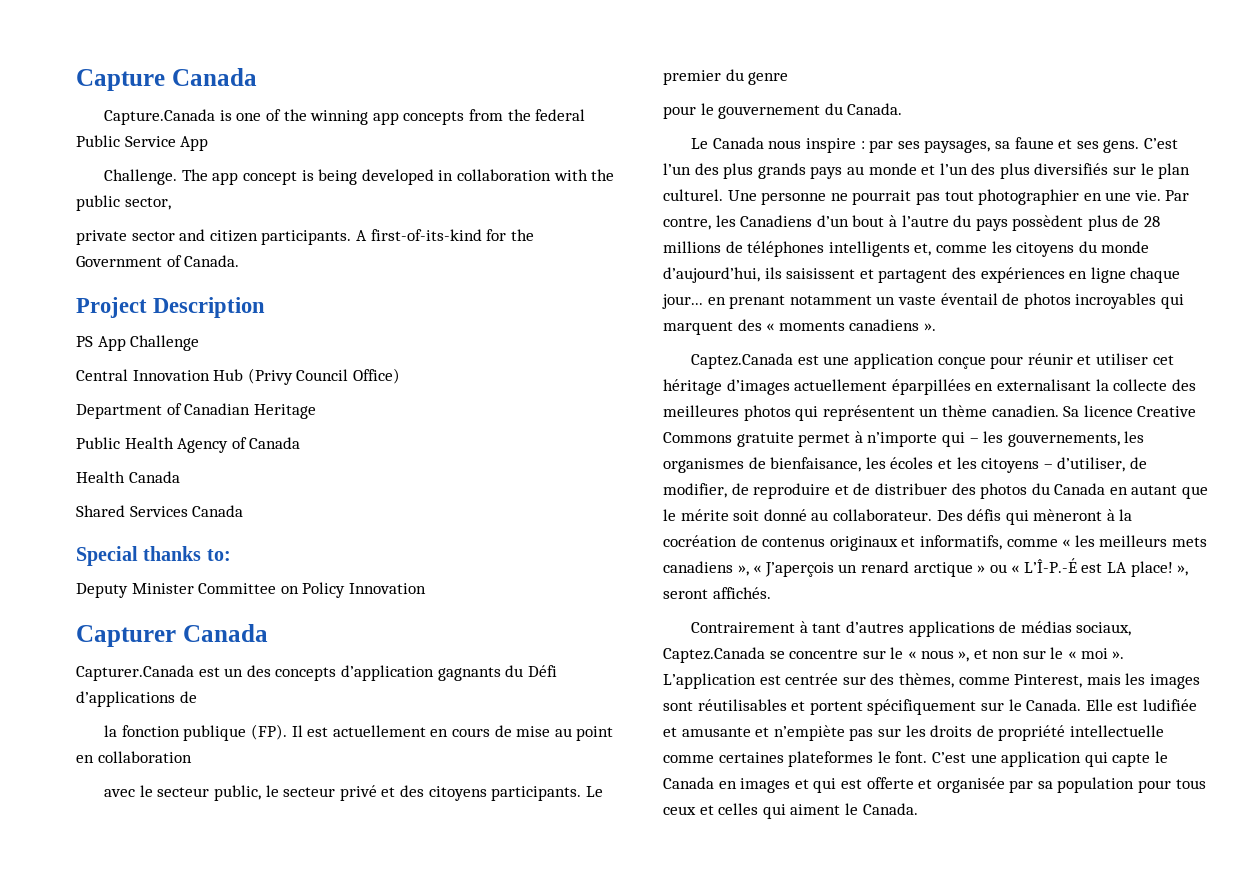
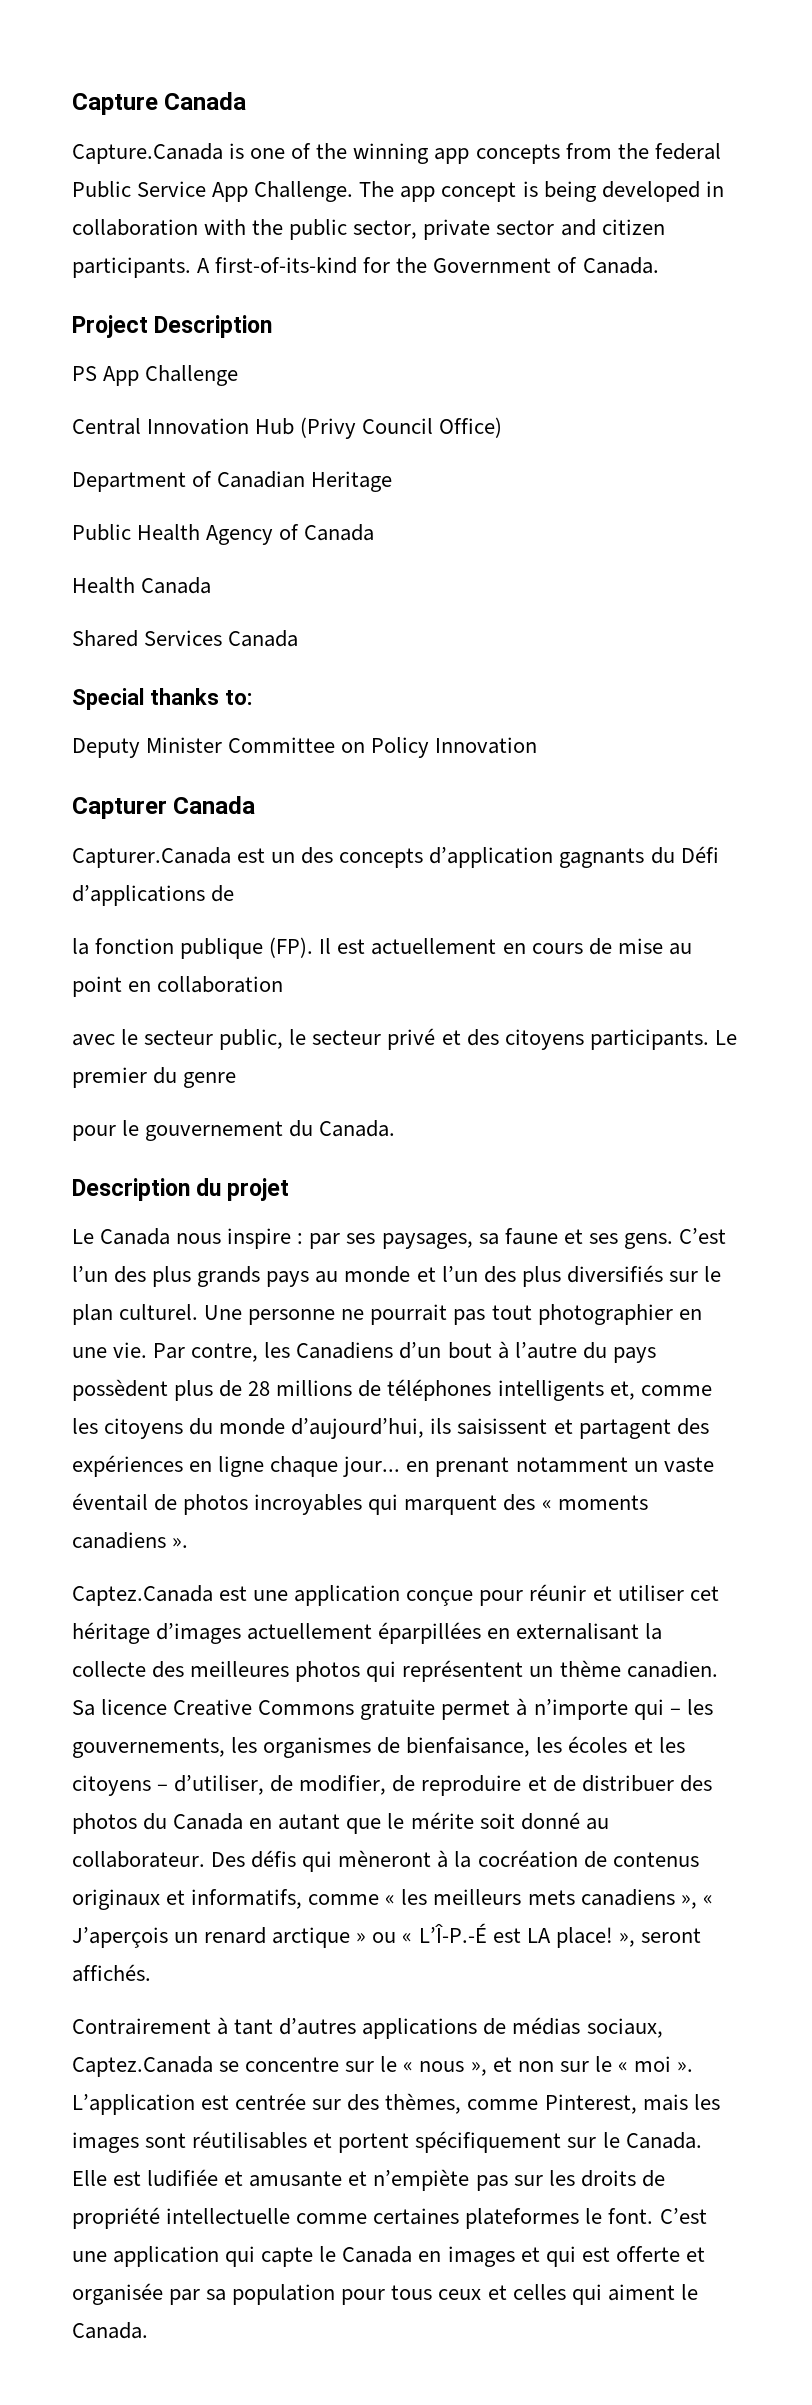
- Capture.Canada is one of the winning app concepts from the federal Public Service App
- Challenge.
+ Capture.Canada is one of the winning app concepts from the federal Public Service App Challenge.
- The app concept is being developed in collaboration with the public sector,
- private sector and citizen participants.
+ The app concept is being developed in collaboration with the public sector, private sector and citizen participants.
+ Description du projet

